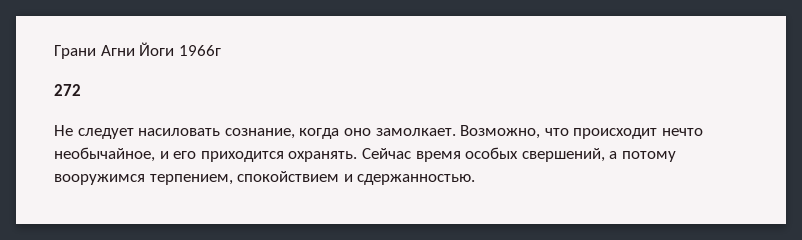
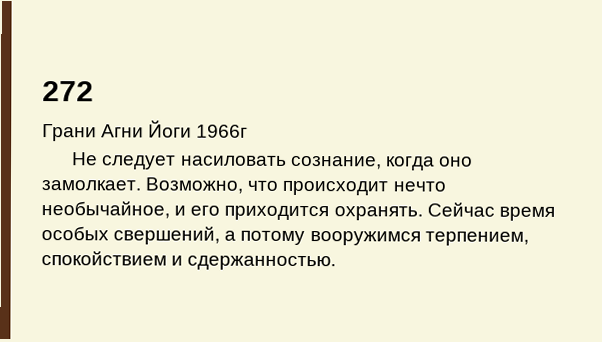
+ 272
- 272

